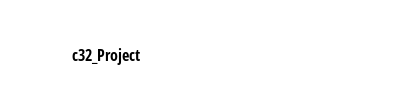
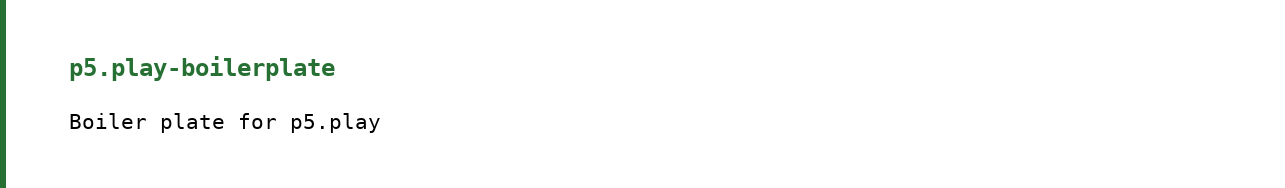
- c32_Project
+ p5.play-boilerplate
+ Boiler plate for p5.play

